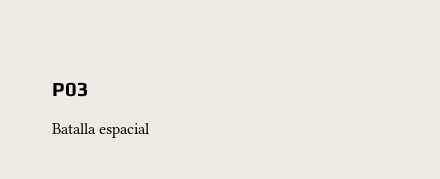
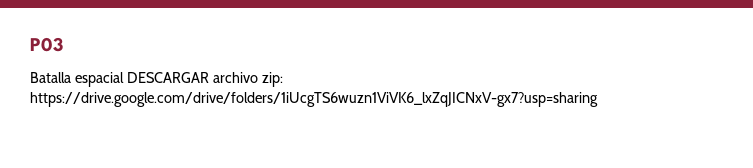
- Batalla espacial
+ Batalla espacial DESCARGAR archivo zip: https://drive.google.com/drive/folders/1iUcgTS6wuzn1ViVK6_lxZqJICNxV-gx7?usp=sharing

